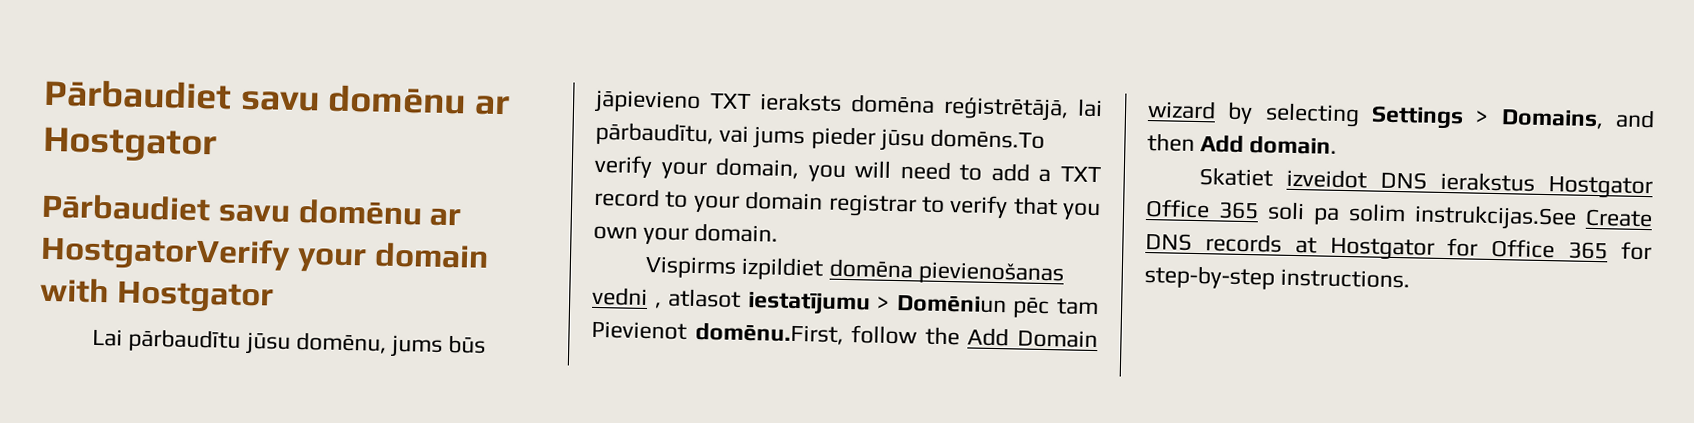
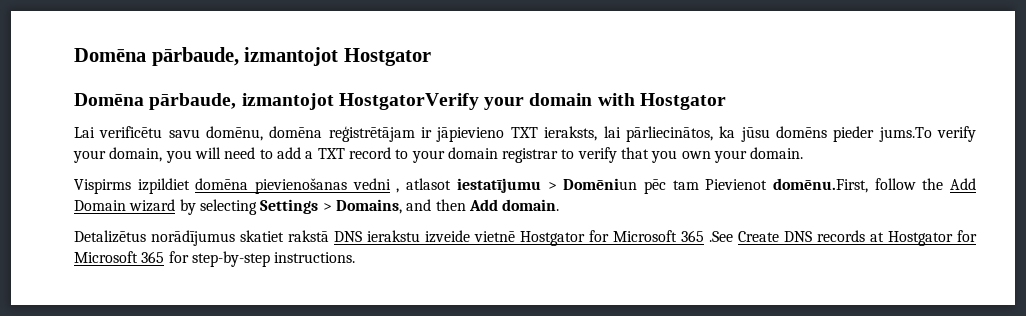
- Pārbaudiet savu domēnu ar Hostgator
- Pārbaudiet savu domēnu ar HostgatorVerify your domain with Hostgator
+ Domēna pārbaude, izmantojot Hostgator
+ Domēna pārbaude, izmantojot HostgatorVerify your domain with Hostgator
- Lai pārbaudītu jūsu domēnu, jums būs jāpievieno TXT ieraksts domēna reģistrētājā, lai pārbaudītu, vai jums pieder jūsu domēns.To verify your domain, you will need to add a TXT record to your domain registrar to verify that you own your domain.
+ Lai verificētu savu domēnu, domēna reģistrētājam ir jāpievieno TXT ieraksts, lai pārliecinātos, ka jūsu domēns pieder jums.To verify your domain, you will need to add a TXT record to your domain registrar to verify that you own your domain.
- Skatiet izveidot DNS ierakstus Hostgator Office 365 soli pa solim instrukcijas.See Create DNS records at Hostgator for Office 365 for step-by-step instructions.
+ Detalizētus norādījumus skatiet rakstā DNS ierakstu izveide vietnē Hostgator for Microsoft 365 .See Create DNS records at Hostgator for Microsoft 365 for step-by-step instructions.

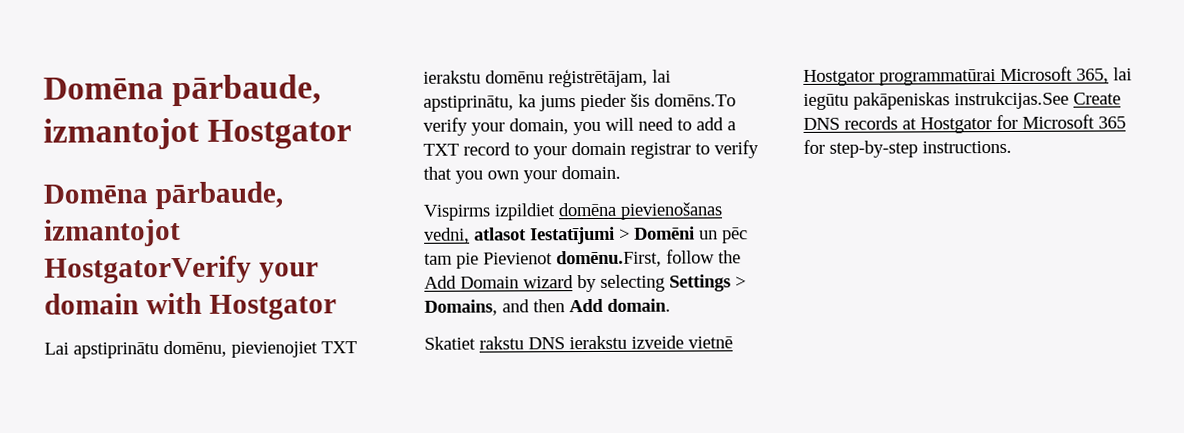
- Lai verificētu savu domēnu, domēna reģistrētājam ir jāpievieno TXT ieraksts, lai pārliecinātos, ka jūsu domēns pieder jums.To verify your domain, you will need to add a TXT record to your domain registrar to verify that you own your domain.
+ Lai apstiprinātu domēnu, pievienojiet TXT ierakstu domēnu reģistrētājam, lai apstiprinātu, ka jums pieder šis domēns.To verify your domain, you will need to add a TXT record to your domain registrar to verify that you own your domain.
- Vispirms izpildiet domēna pievienošanas vedni , atlasot iestatījumu > Domēniun pēc tam Pievienot domēnu.First, follow the Add Domain wizard by selecting Settings > Domains, and then Add domain.
+ Vispirms izpildiet domēna pievienošanas vedni, atlasot Iestatījumi > Domēni un pēc tam pie Pievienot domēnu.First, follow the Add Domain wizard by selecting Settings > Domains, and then Add domain.
- Detalizētus norādījumus skatiet rakstā DNS ierakstu izveide vietnē Hostgator for Microsoft 365 .See Create DNS records at Hostgator for Microsoft 365 for step-by-step instructions.
+ Skatiet rakstu DNS ierakstu izveide vietnē Hostgator programmatūrai Microsoft 365, lai iegūtu pakāpeniskas instrukcijas.See Create DNS records at Hostgator for Microsoft 365 for step-by-step instructions.

